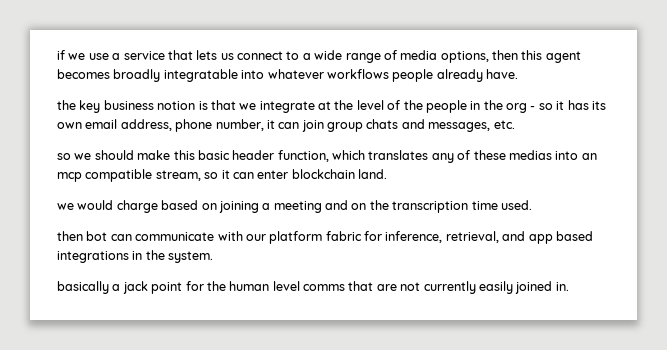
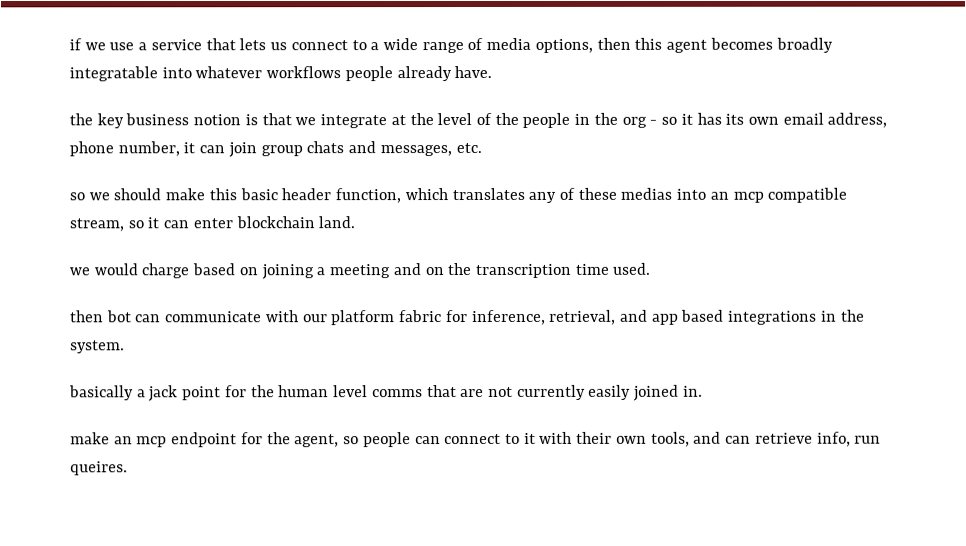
+ make an mcp endpoint for the agent, so people can connect to it with their own tools, and can retrieve info, run queires.

